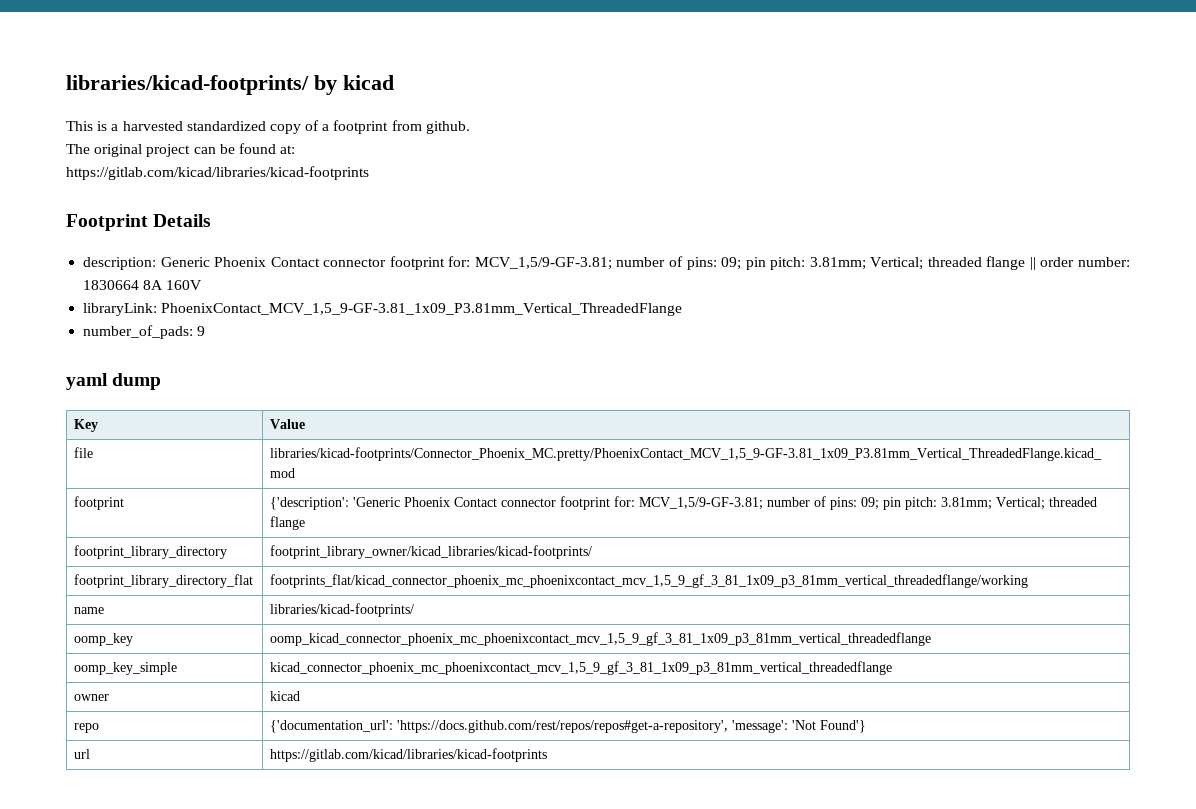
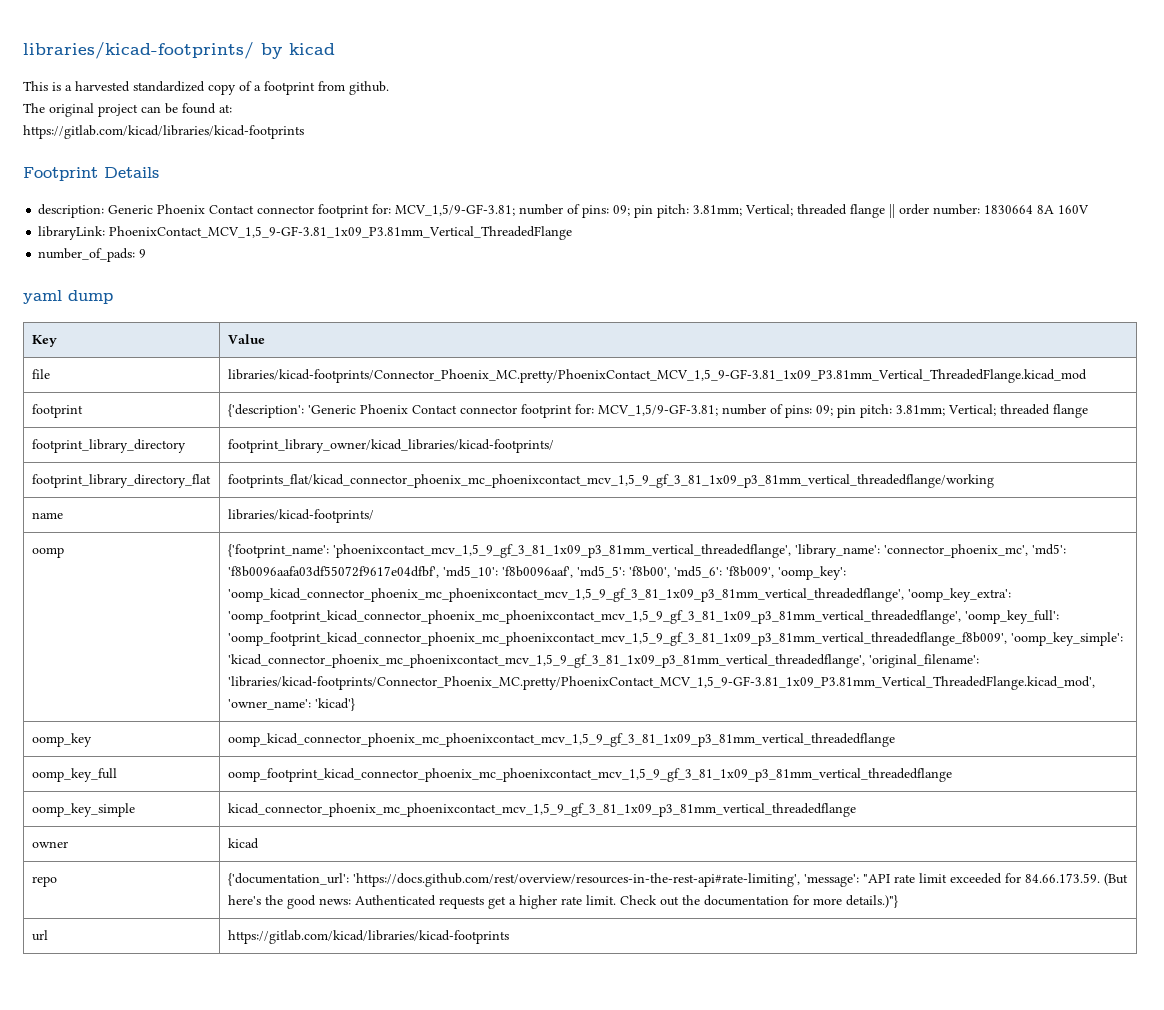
+ oomp | {'footprint_name': 'phoenixcontact_mcv_1,5_9_gf_3_81_1x09_p3_81mm_vertical_threadedflange', 'library_name': 'connector_phoenix_mc', 'md5': 'f8b0096aafa03df55072f9617e04dfbf', 'md5_10': 'f8b0096aaf', 'md5_5': 'f8b00', 'md5_6': 'f8b009', 'oomp_key': 'oomp_kicad_connector_phoenix_mc_phoenixcontact_mcv_1,5_9_gf_3_81_1x09_p3_81mm_vertical_threadedflange', 'oomp_key_extra': 'oomp_footprint_kicad_connector_phoenix_mc_phoenixcontact_mcv_1,5_9_gf_3_81_1x09_p3_81mm_vertical_threadedflange', 'oomp_key_full': 'oomp_footprint_kicad_connector_phoenix_mc_phoenixcontact_mcv_1,5_9_gf_3_81_1x09_p3_81mm_vertical_threadedflange_f8b009', 'oomp_key_simple': 'kicad_connector_phoenix_mc_phoenixcontact_mcv_1,5_9_gf_3_81_1x09_p3_81mm_vertical_threadedflange', 'original_filename': 'libraries/kicad-footprints/Connector_Phoenix_MC.pretty/PhoenixContact_MCV_1,5_9-GF-3.81_1x09_P3.81mm_Vertical_ThreadedFlange.kicad_mod', 'owner_name': 'kicad'}
+ oomp_key_full | oomp_footprint_kicad_connector_phoenix_mc_phoenixcontact_mcv_1,5_9_gf_3_81_1x09_p3_81mm_vertical_threadedflange
- repo | {'documentation_url': 'https://docs.github.com/rest/repos/repos#get-a-repository', 'message': 'Not Found'}
+ repo | {'documentation_url': 'https://docs.github.com/rest/overview/resources-in-the-rest-api#rate-limiting', 'message': "API rate limit exceeded for 84.66.173.59. (But here's the good news: Authenticated requests get a higher rate limit. Check out the documentation for more details.)"}

